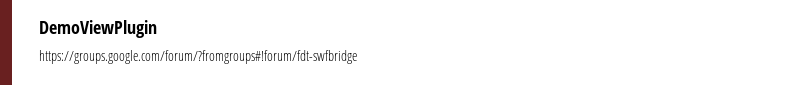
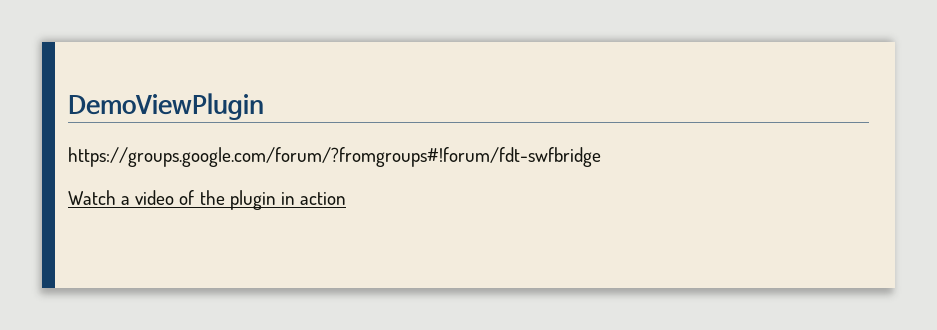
+ Watch a video of the plugin in action

